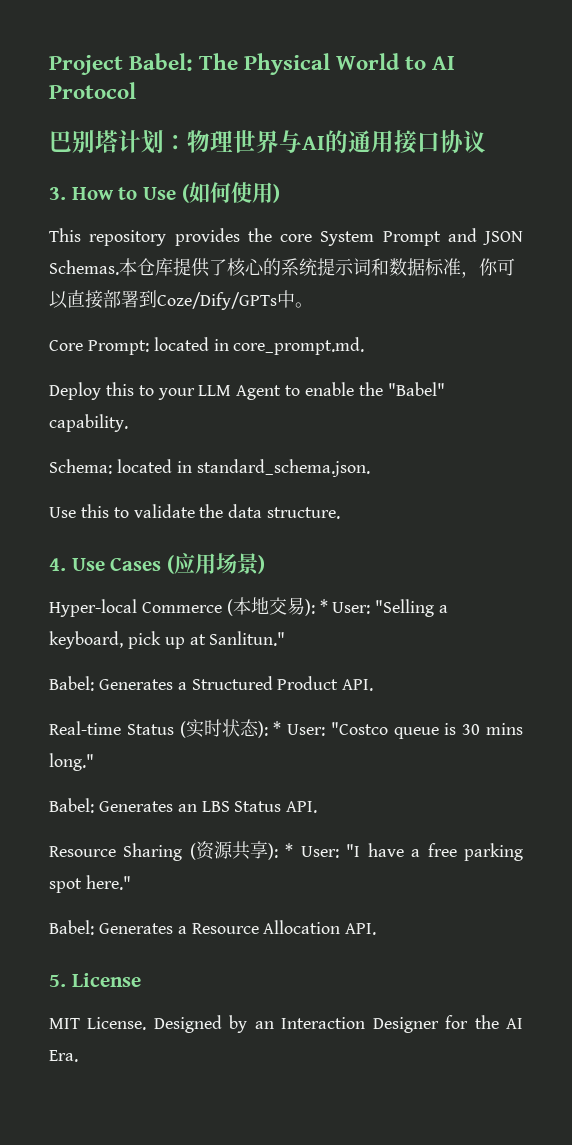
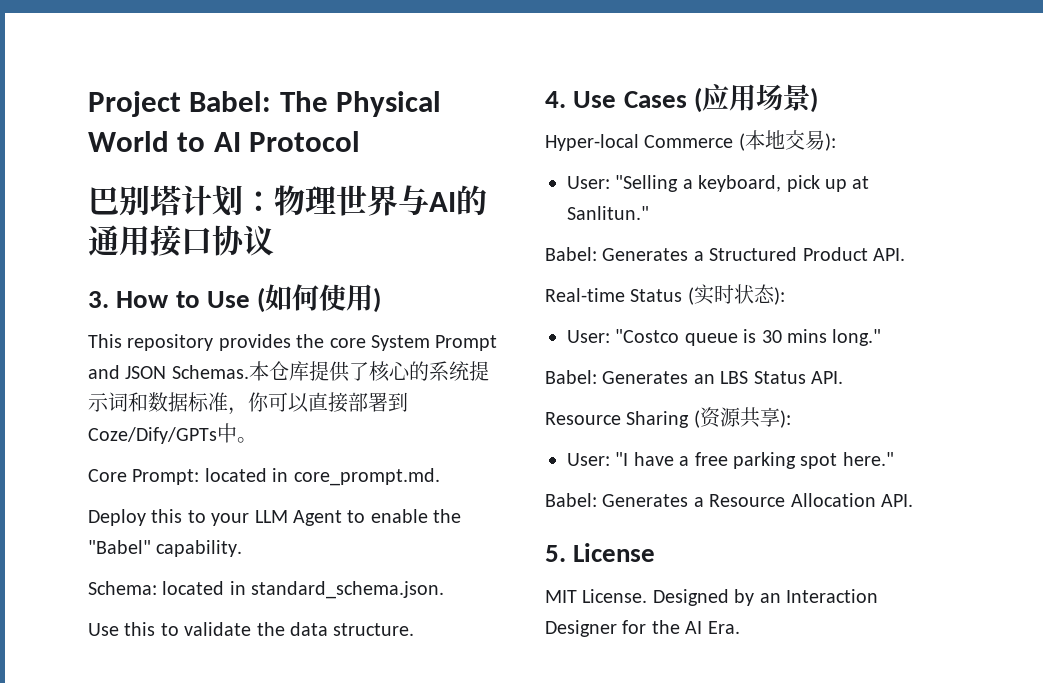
- Hyper-local Commerce (本地交易): * User: "Selling a keyboard, pick up at Sanlitun."
+ Hyper-local Commerce (本地交易):
+ User: "Selling a keyboard, pick up at Sanlitun."
- Real-time Status (实时状态): * User: "Costco queue is 30 mins long."
+ Real-time Status (实时状态):
+ User: "Costco queue is 30 mins long."
- Resource Sharing (资源共享): * User: "I have a free parking spot here."
+ Resource Sharing (资源共享):
+ User: "I have a free parking spot here."

